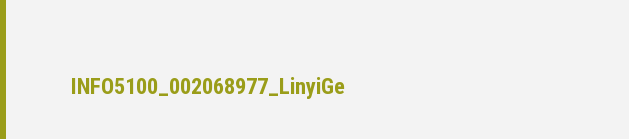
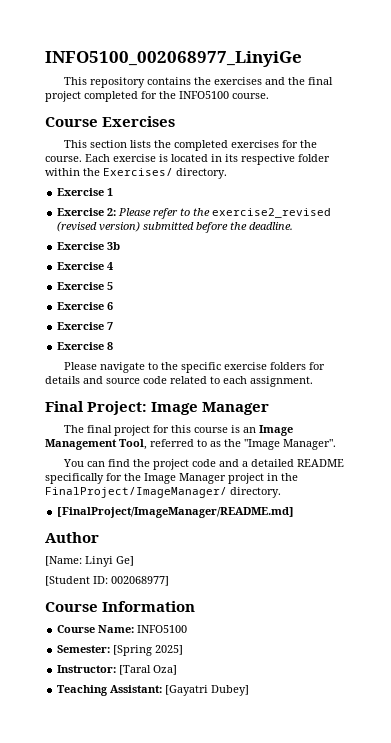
+ This repository contains the exercises and the final project completed for the INFO5100 course.
+ Course Exercises
+ This section lists the completed exercises for the course. Each exercise is located in its respective folder within the Exercises/ directory.
+ Exercise 1
+ Exercise 2: Please refer to the exercise2_revised (revised version) submitted before the deadline.
+ Exercise 3b
+ Exercise 4
+ Exercise 5
+ Exercise 6
+ Exercise 7
+ Exercise 8
+ Please navigate to the specific exercise folders for details and source code related to each assignment.
+ Final Project: Image Manager
+ The final project for this course is an Image Management Tool, referred to as the "Image Manager".
+ You can find the project code and a detailed README specifically for the Image Manager project in the FinalProject/ImageManager/ directory.
+ [FinalProject/ImageManager/README.md]
+ Author
+ [Name: Linyi Ge]
+ [Student ID: 002068977]
+ Course Information
+ Course Name: INFO5100
+ Semester: [Spring 2025]
+ Instructor: [Taral Oza]
+ Teaching Assistant: [Gayatri Dubey]

